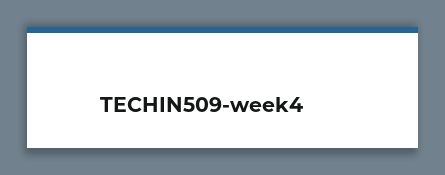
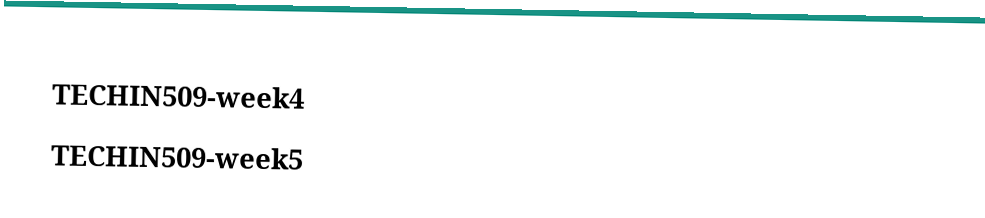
+ TECHIN509-week5

